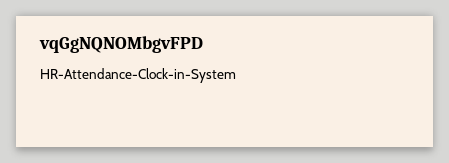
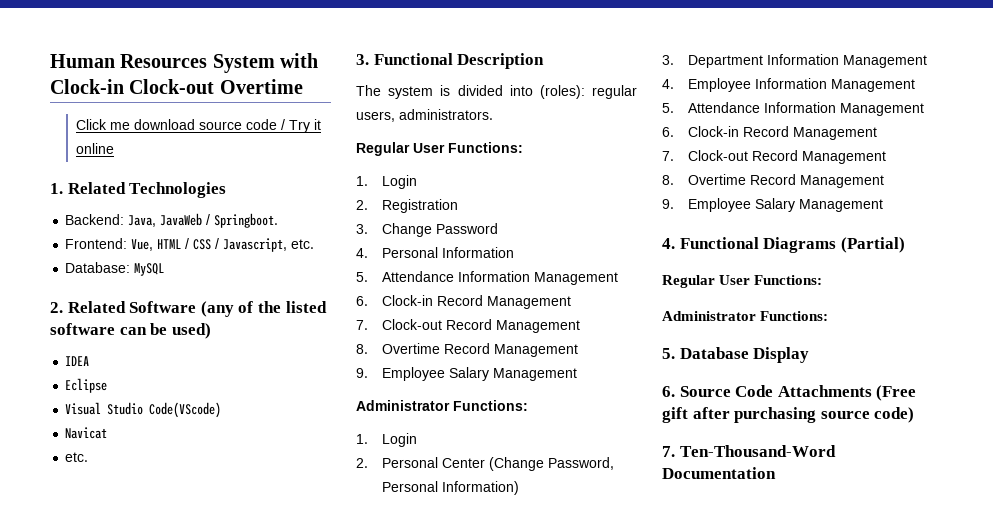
- vqGgNQNOMbgvFPD
- HR-Attendance-Clock-in-System
+ Human Resources System with Clock-in Clock-out Overtime
+ Click me download source code / Try it online
+ 1. Related Technologies
+ Backend: Java, JavaWeb / Springboot.
+ Frontend: Vue, HTML / CSS / Javascript, etc.
+ Database: MySQL
+ 2. Related Software (any of the listed software can be used)
+ IDEA
+ Eclipse
+ Visual Studio Code(VScode)
+ Navicat
+ etc.
+ 3. Functional Description
+ The system is divided into (roles): regular users, administrators.
+ Regular User Functions:
+ 1. Login
+ 2. Registration
+ 3. Change Password
+ 4. Personal Information
+ 5. Attendance Information Management
+ 6. Clock-in Record Management
+ 7. Clock-out Record Management
+ 8. Overtime Record Management
+ 9. Employee Salary Management
+ Administrator Functions:
+ 1. Login
+ 2. Personal Center (Change Password, Personal Information)
+ 3. Department Information Management
+ 4. Employee Information Management
+ 5. Attendance Information Management
+ 6. Clock-in Record Management
+ 7. Clock-out Record Management
+ 8. Overtime Record Management
+ 9. Employee Salary Management
+ 4. Functional Diagrams (Partial)
+ Regular User Functions:
+ Administrator Functions:
+ 5. Database Display
+ 6. Source Code Attachments (Free gift after purchasing source code)
+ 7. Ten-Thousand-Word Documentation

